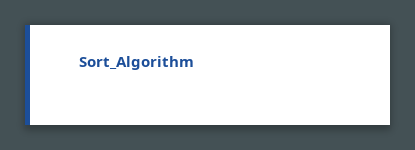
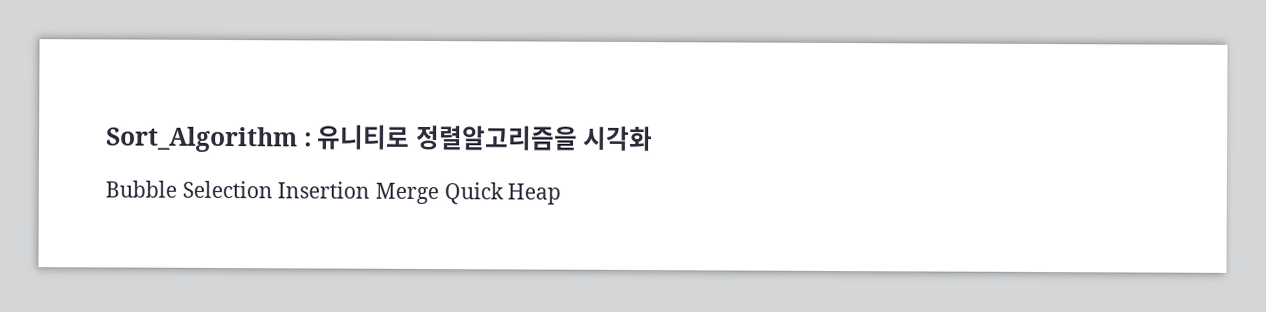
- Sort_Algorithm
+ Sort_Algorithm : 유니티로 정렬알고리즘을 시각화
+ Bubble Selection Insertion Merge Quick Heap

